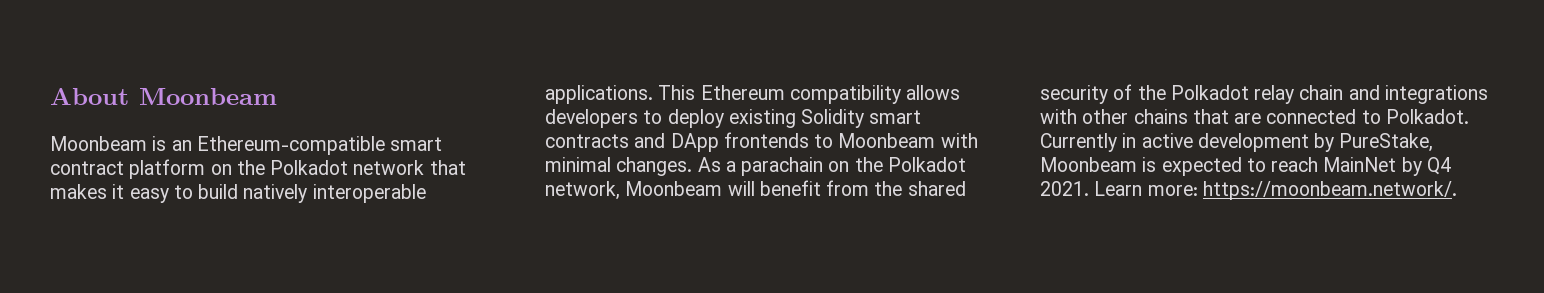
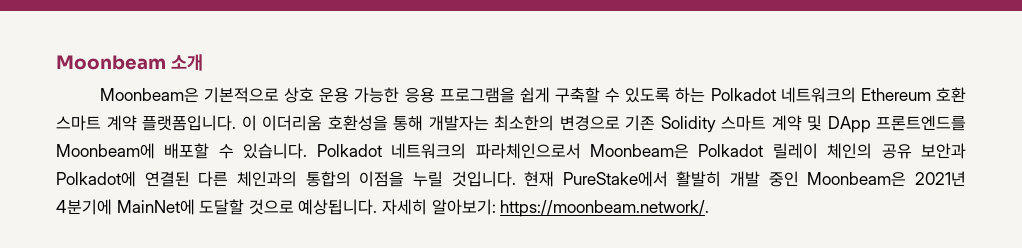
- About Moonbeam
- Moonbeam is an Ethereum-compatible smart contract platform on the Polkadot network that makes it easy to build natively interoperable applications. This Ethereum compatibility allows developers to deploy existing Solidity smart contracts and DApp frontends to Moonbeam with minimal changes. As a parachain on the Polkadot network, Moonbeam will benefit from the shared security of the Polkadot relay chain and integrations with other chains that are connected to Polkadot. Currently in active development by PureStake, Moonbeam is expected to reach MainNet by Q4 2021. Learn more: https://moonbeam.network/.
+ Moonbeam 소개
+ Moonbeam은 기본적으로 상호 운용 가능한 응용 프로그램을 쉽게 구축할 수 있도록 하는 Polkadot 네트워크의 Ethereum 호환 스마트 계약 플랫폼입니다. 이 이더리움 호환성을 통해 개발자는 최소한의 변경으로 기존 Solidity 스마트 계약 및 DApp 프론트엔드를 Moonbeam에 배포할 수 있습니다. Polkadot 네트워크의 파라체인으로서 Moonbeam은 Polkadot 릴레이 체인의 공유 보안과 Polkadot에 연결된 다른 체인과의 통합의 이점을 누릴 것입니다. 현재 PureStake에서 활발히 개발 중인 Moonbeam은 2021년 4분기에 MainNet에 도달할 것으로 예상됩니다. 자세히 알아보기: https://moonbeam.network/.

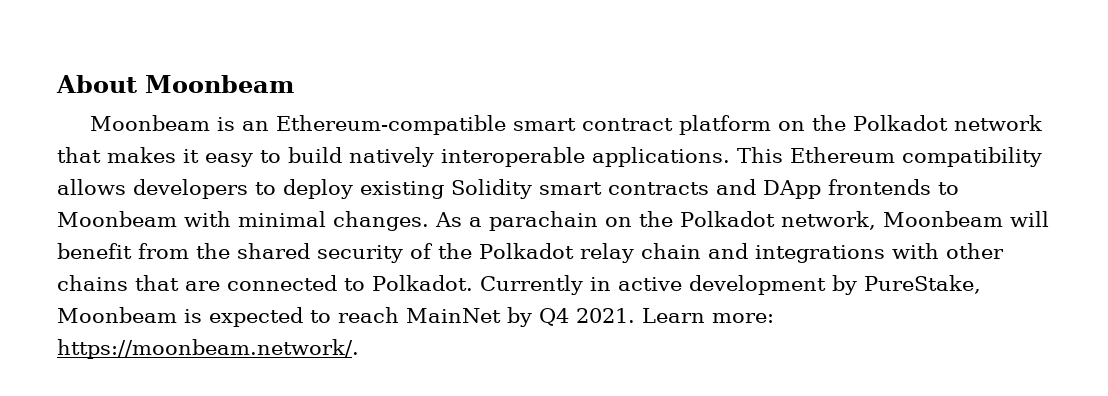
- Moonbeam 소개
- Moonbeam은 기본적으로 상호 운용 가능한 응용 프로그램을 쉽게 구축할 수 있도록 하는 Polkadot 네트워크의 Ethereum 호환 스마트 계약 플랫폼입니다. 이 이더리움 호환성을 통해 개발자는 최소한의 변경으로 기존 Solidity 스마트 계약 및 DApp 프론트엔드를 Moonbeam에 배포할 수 있습니다. Polkadot 네트워크의 파라체인으로서 Moonbeam은 Polkadot 릴레이 체인의 공유 보안과 Polkadot에 연결된 다른 체인과의 통합의 이점을 누릴 것입니다. 현재 PureStake에서 활발히 개발 중인 Moonbeam은 2021년 4분기에 MainNet에 도달할 것으로 예상됩니다. 자세히 알아보기: https://moonbeam.network/.
+ About Moonbeam
+ Moonbeam is an Ethereum-compatible smart contract platform on the Polkadot network that makes it easy to build natively interoperable applications. This Ethereum compatibility allows developers to deploy existing Solidity smart contracts and DApp frontends to Moonbeam with minimal changes. As a parachain on the Polkadot network, Moonbeam will benefit from the shared security of the Polkadot relay chain and integrations with other chains that are connected to Polkadot. Currently in active development by PureStake, Moonbeam is expected to reach MainNet by Q4 2021. Learn more: https://moonbeam.network/.

